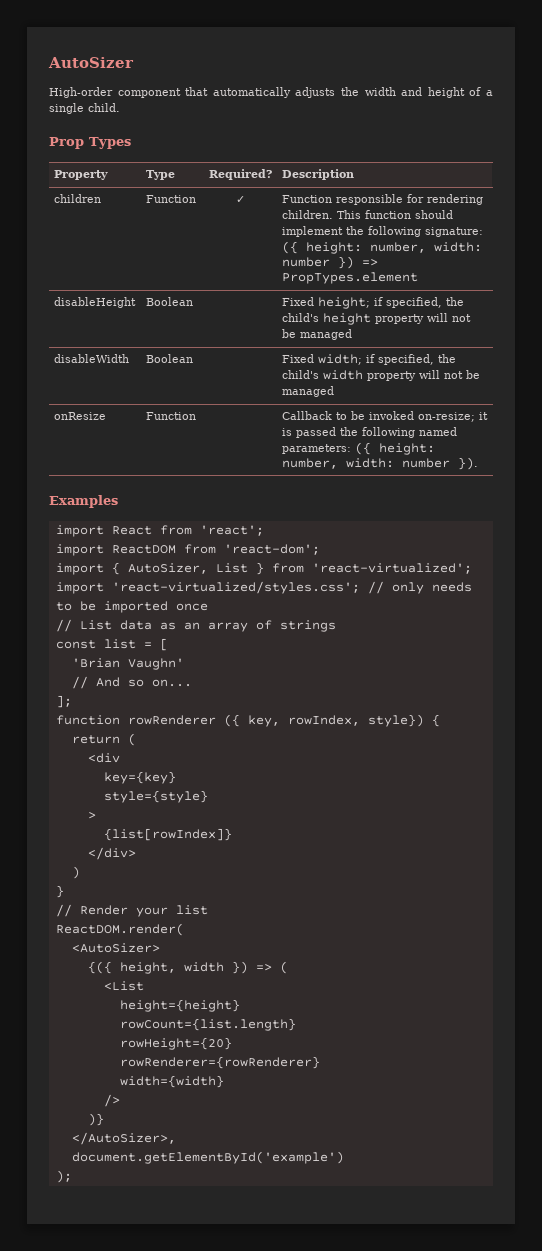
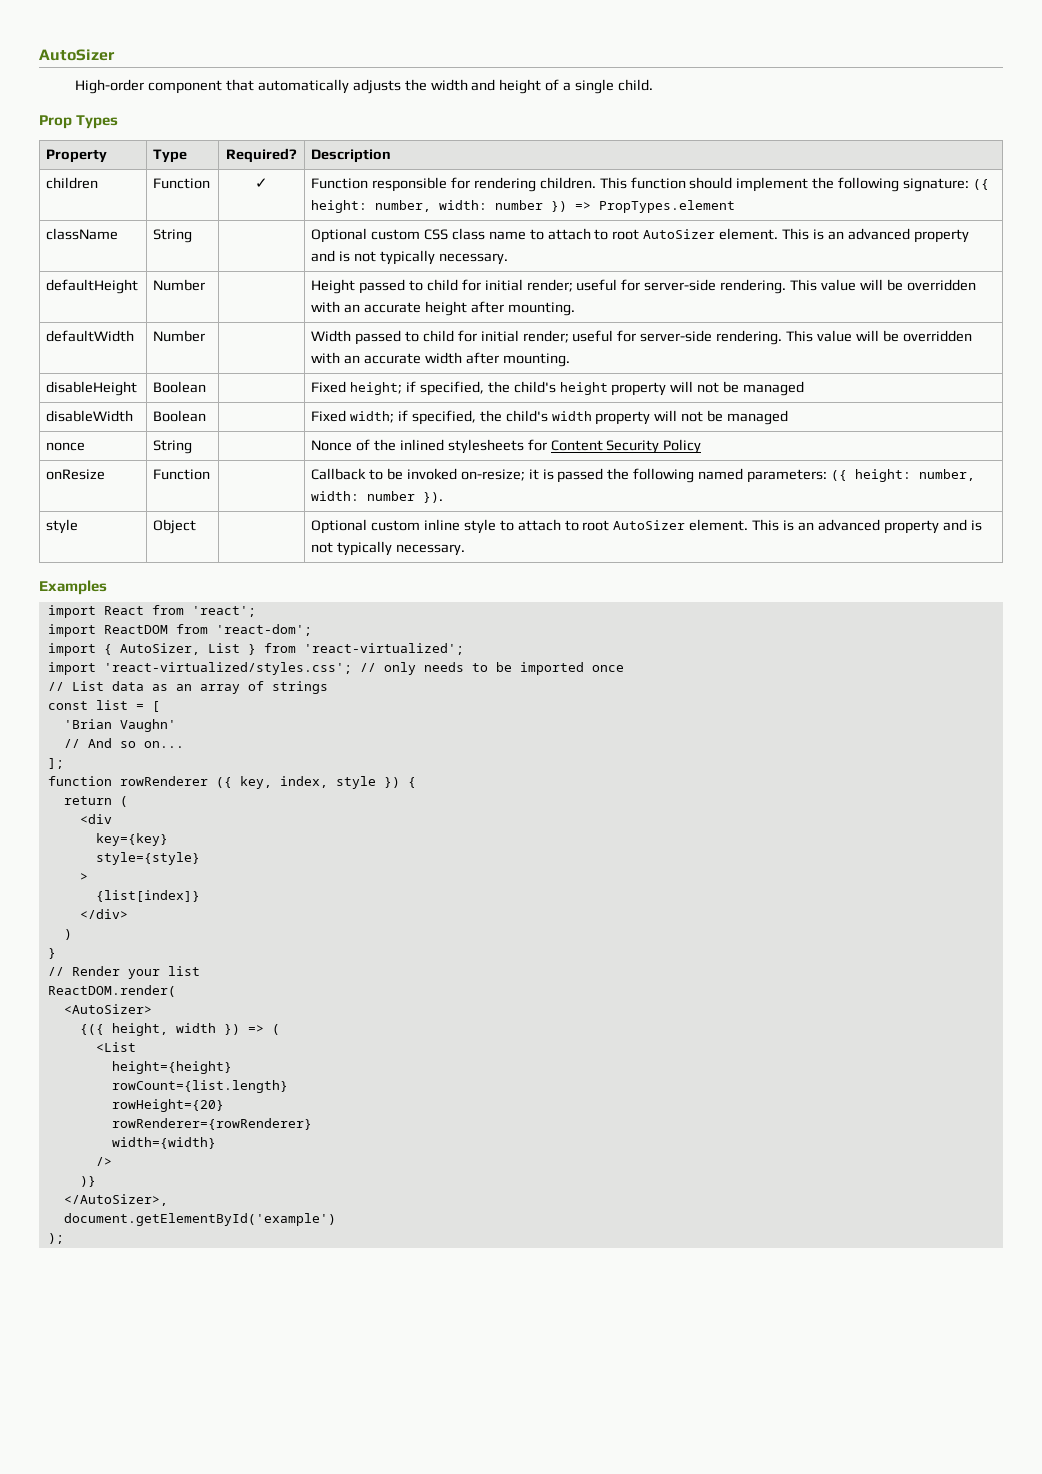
+ className | String | | Optional custom CSS class name to attach to root AutoSizer element. This is an advanced property and is not typically necessary.
+ defaultHeight | Number | | Height passed to child for initial render; useful for server-side rendering. This value will be overridden with an accurate height after mounting.
+ defaultWidth | Number | | Width passed to child for initial render; useful for server-side rendering. This value will be overridden with an accurate width after mounting.
+ nonce | String | | Nonce of the inlined stylesheets for Content Security Policy
+ style | Object | | Optional custom inline style to attach to root AutoSizer element. This is an advanced property and is not typically necessary.
- function rowRenderer ({ key, rowIndex, style}) {
+ function rowRenderer ({ key, index, style }) {
- {list[rowIndex]}
+ {list[index]}

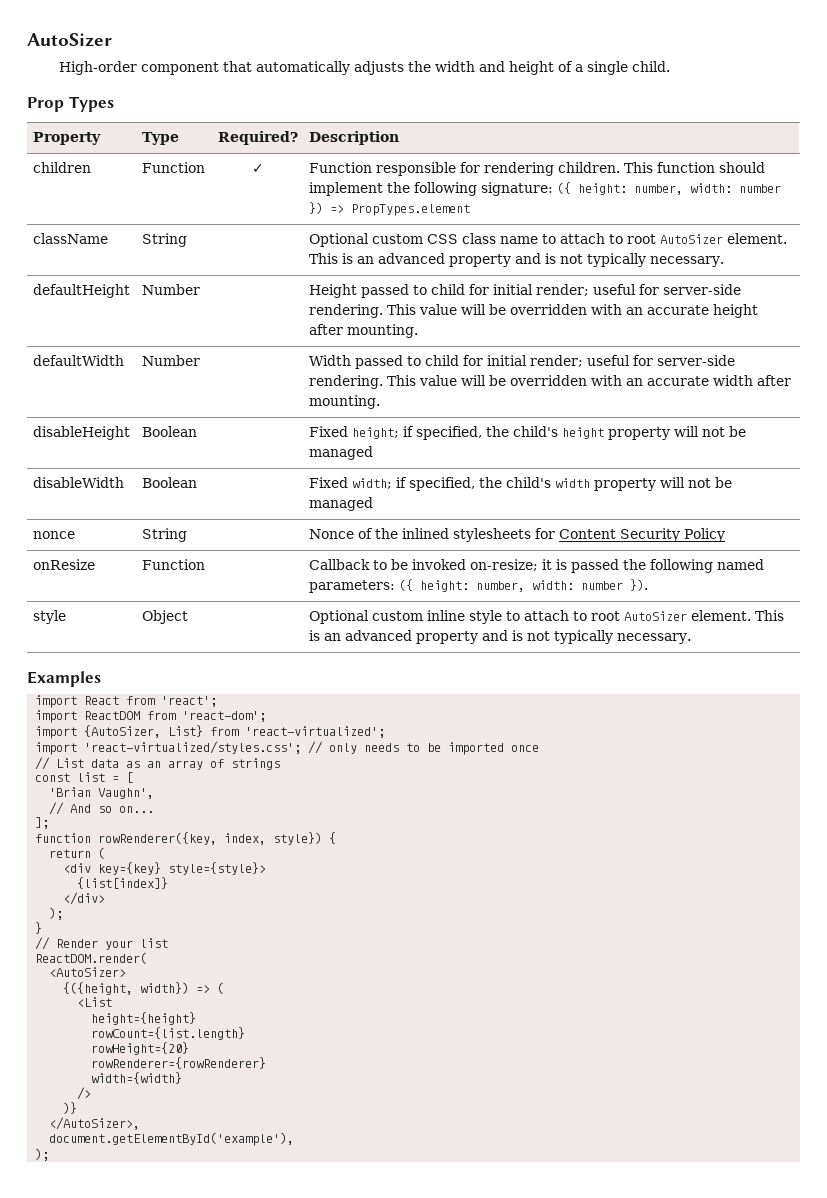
- import { AutoSizer, List } from 'react-virtualized';
+ import {AutoSizer, List} from 'react-virtualized';
- 'Brian Vaughn'
+ 'Brian Vaughn',
- function rowRenderer ({ key, index, style }) {
+ function rowRenderer({key, index, style}) {
- <div
- key={key}
- style={style}
- >
+ <div key={key} style={style}>
  </div>
- )
+ );
- {({ height, width }) => (
+ {({height, width}) => (
- document.getElementById('example')
+ document.getElementById('example'),

